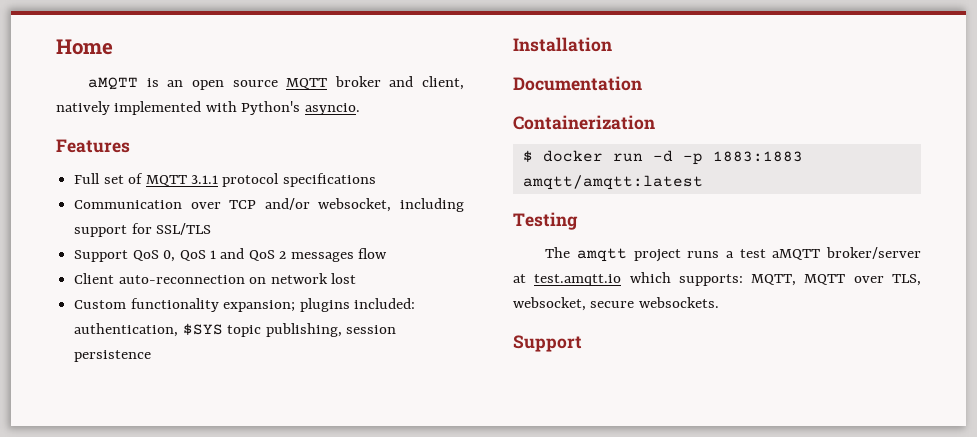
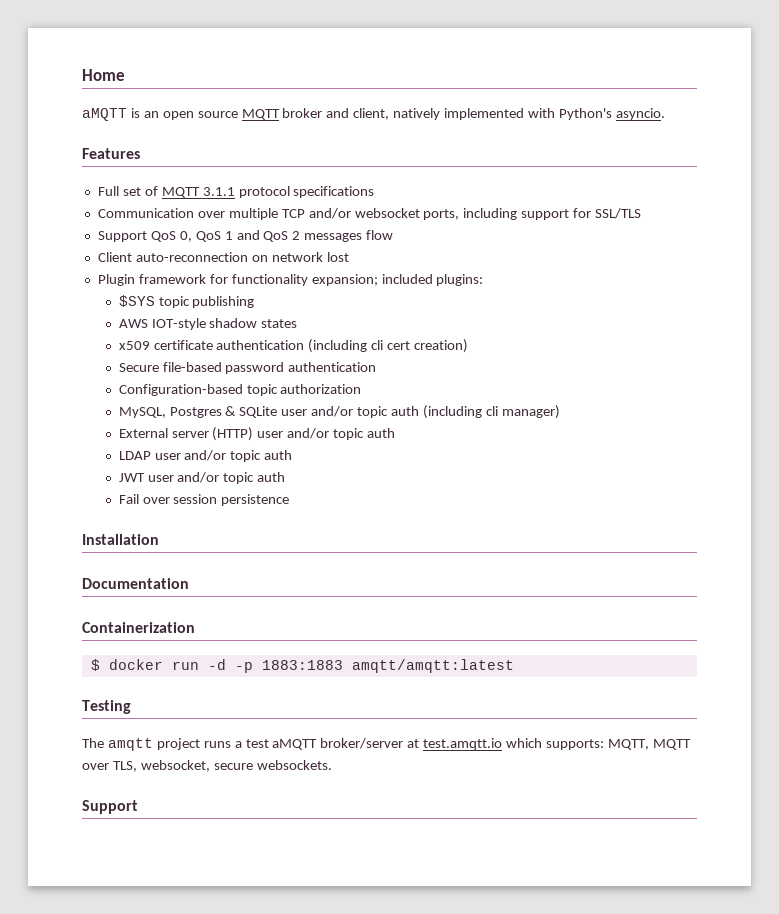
- Communication over TCP and/or websocket, including support for SSL/TLS
+ Communication over multiple TCP and/or websocket ports, including support for SSL/TLS
- Custom functionality expansion; plugins included: authentication, $SYS topic publishing, session persistence
+ Plugin framework for functionality expansion; included plugins:
+ $SYS topic publishing
+ AWS IOT-style shadow states
+ x509 certificate authentication (including cli cert creation)
+ Secure file-based password authentication
+ Configuration-based topic authorization
+ MySQL, Postgres & SQLite user and/or topic auth (including cli manager)
+ External server (HTTP) user and/or topic auth
+ LDAP user and/or topic auth
+ JWT user and/or topic auth
+ Fail over session persistence

